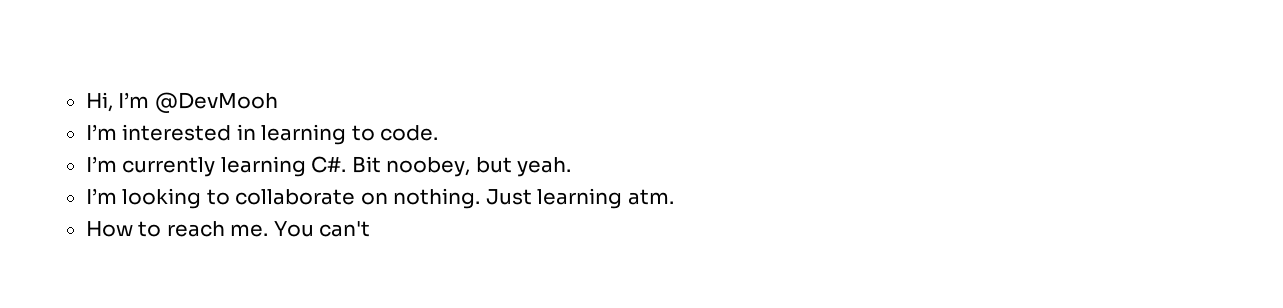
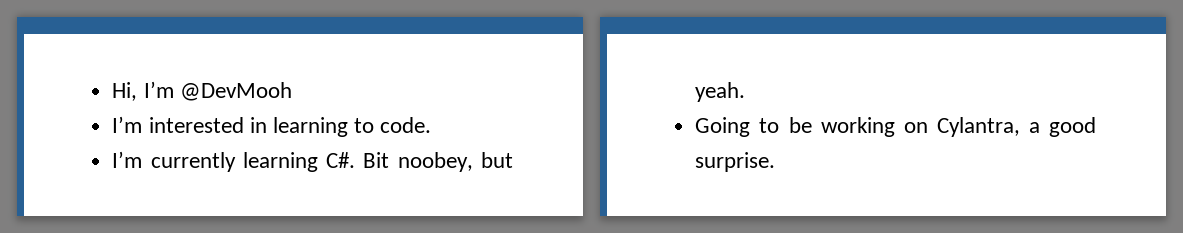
- I’m looking to collaborate on nothing. Just learning atm.
- How to reach me. You can't
+ Going to be working on Cylantra, a good surprise.

